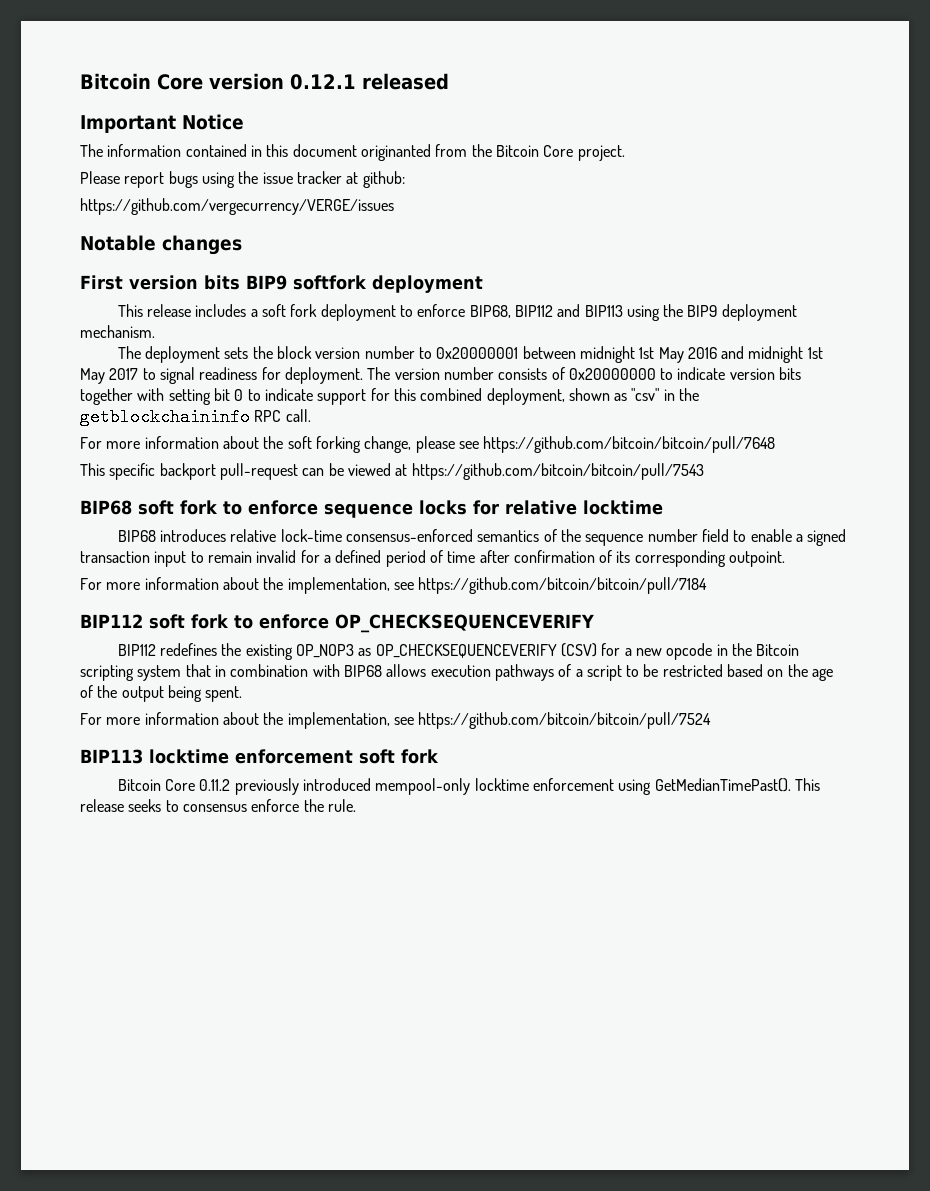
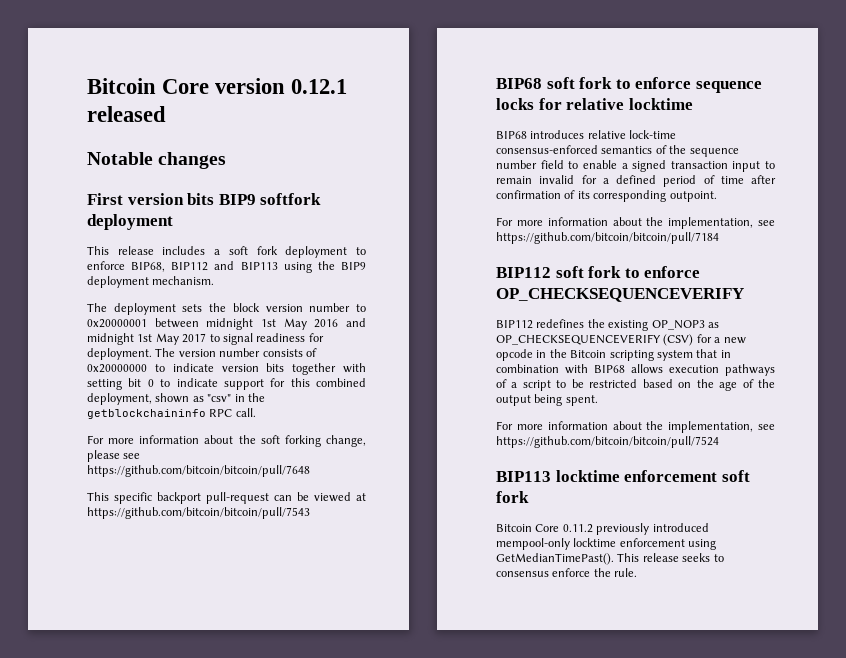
- Important Notice
- The information contained in this document originanted from the Bitcoin Core project.
- Please report bugs using the issue tracker at github:
- https://github.com/vergecurrency/VERGE/issues

